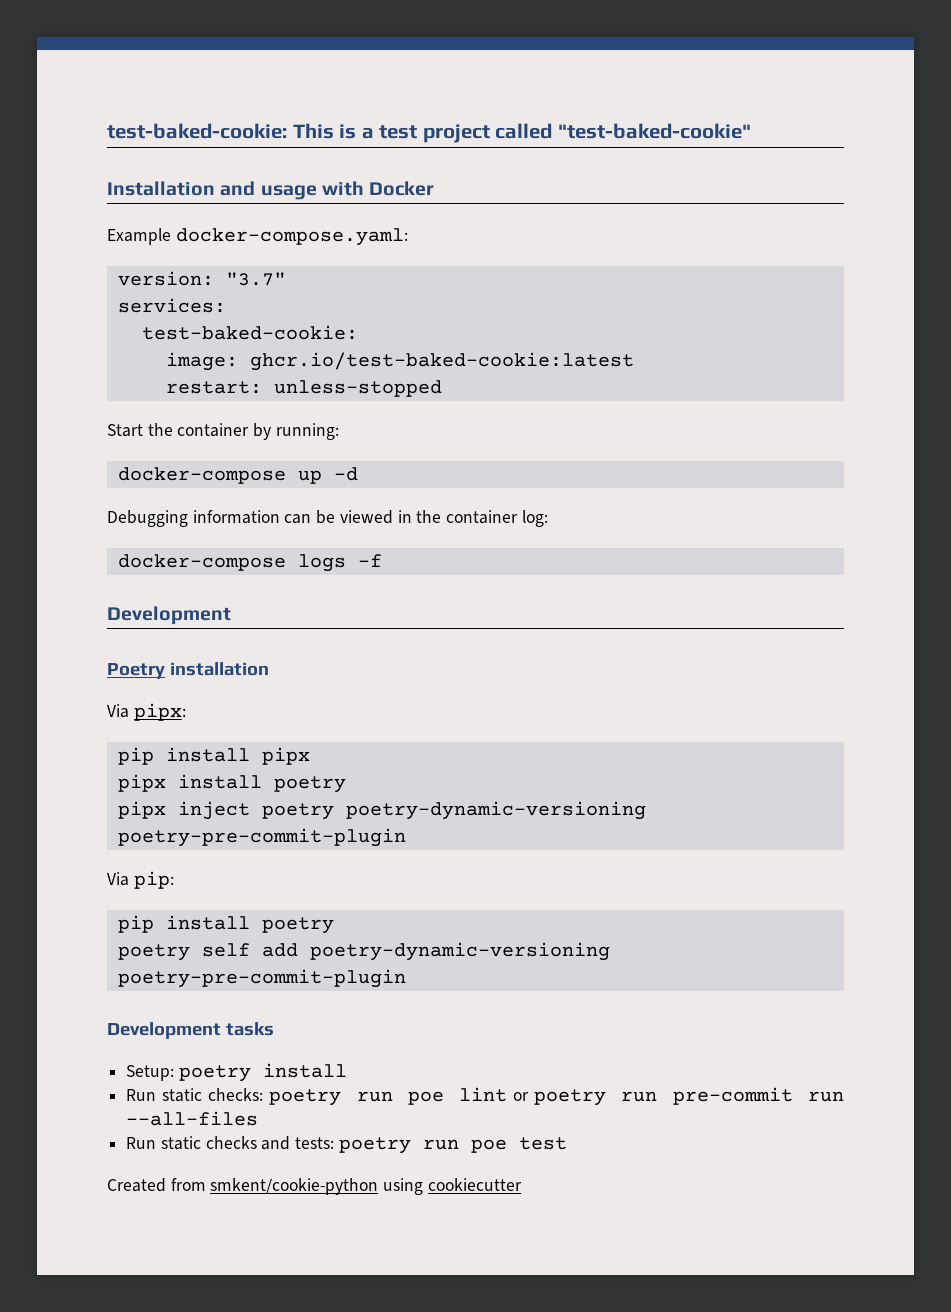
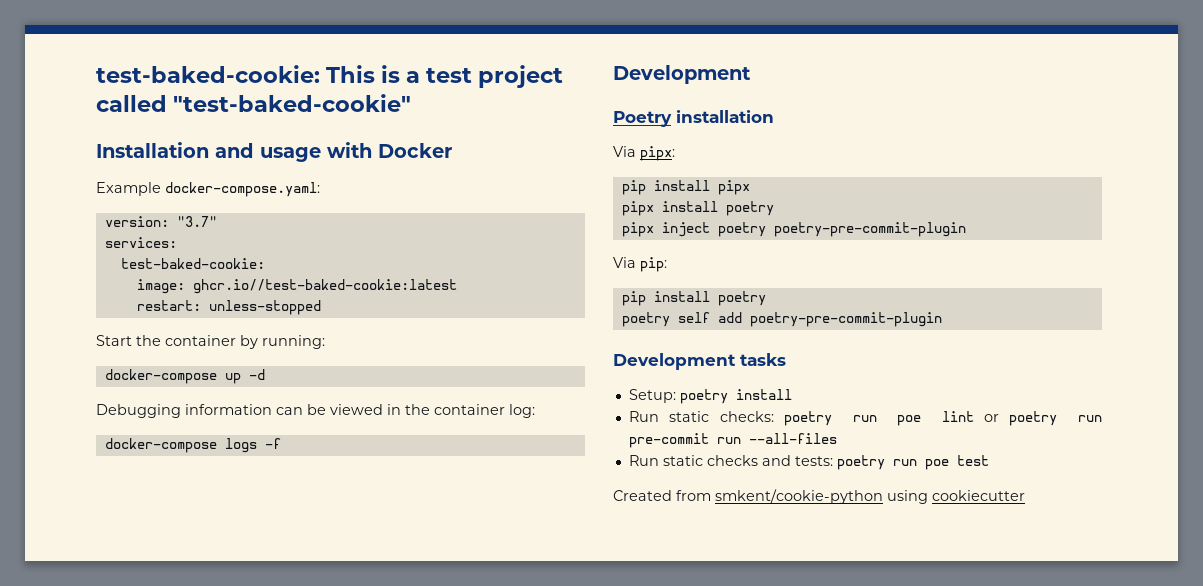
- image: ghcr.io/test-baked-cookie:latest
+ image: ghcr.io//test-baked-cookie:latest
- pipx inject poetry poetry-dynamic-versioning poetry-pre-commit-plugin
+ pipx inject poetry poetry-pre-commit-plugin
- poetry self add poetry-dynamic-versioning poetry-pre-commit-plugin
+ poetry self add poetry-pre-commit-plugin

